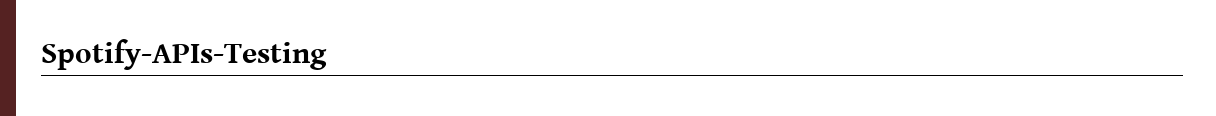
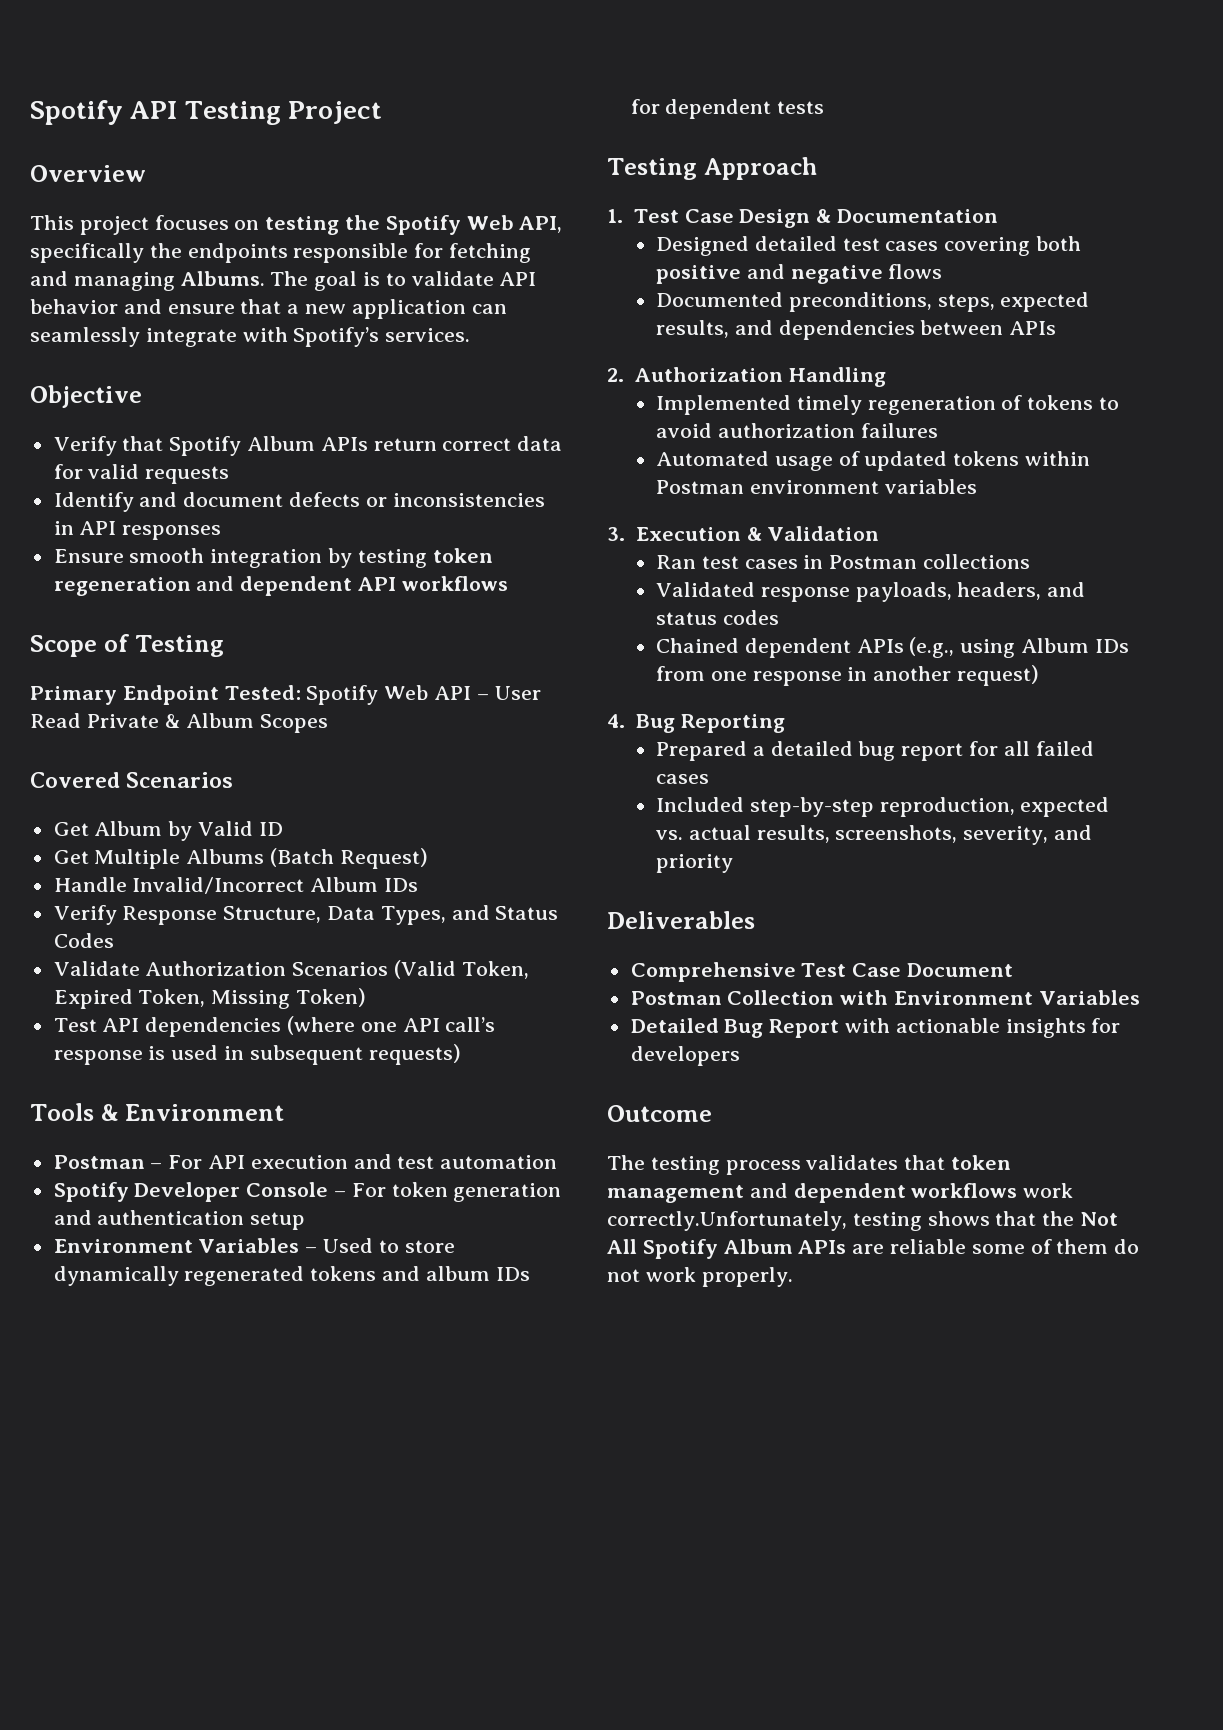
- Spotify-APIs-Testing
+ Spotify API Testing Project
+ Overview
+ This project focuses on testing the Spotify Web API, specifically the endpoints responsible for fetching and managing Albums. The goal is to validate API behavior and ensure that a new application can seamlessly integrate with Spotify’s services.
+ Objective
+ Verify that Spotify Album APIs return correct data for valid requests
+ Identify and document defects or inconsistencies in API responses
+ Ensure smooth integration by testing token regeneration and dependent API workflows
+ Scope of Testing
+ Primary Endpoint Tested: Spotify Web API – User Read Private & Album Scopes
+ Covered Scenarios
+ Get Album by Valid ID
+ Get Multiple Albums (Batch Request)
+ Handle Invalid/Incorrect Album IDs
+ Verify Response Structure, Data Types, and Status Codes
+ Validate Authorization Scenarios (Valid Token, Expired Token, Missing Token)
+ Test API dependencies (where one API call’s response is used in subsequent requests)
+ Tools & Environment
+ Postman – For API execution and test automation
+ Spotify Developer Console – For token generation and authentication setup
+ Environment Variables – Used to store dynamically regenerated tokens and album IDs for dependent tests
+ Testing Approach
+ 1. Test Case Design & Documentation
+ Designed detailed test cases covering both positive and negative flows
+ Documented preconditions, steps, expected results, and dependencies between APIs
+ 2. Authorization Handling
+ Implemented timely regeneration of tokens to avoid authorization failures
+ Automated usage of updated tokens within Postman environment variables
+ 3. Execution & Validation
+ Ran test cases in Postman collections
+ Validated response payloads, headers, and status codes
+ Chained dependent APIs (e.g., using Album IDs from one response in another request)
+ 4. Bug Reporting
+ Prepared a detailed bug report for all failed cases
+ Included step-by-step reproduction, expected vs. actual results, screenshots, severity, and priority
+ Deliverables
+ Comprehensive Test Case Document
+ Postman Collection with Environment Variables
+ Detailed Bug Report with actionable insights for developers
+ Outcome
+ The testing process validates that token management and dependent workflows work correctly.Unfortunately, testing shows that the Not All Spotify Album APIs are reliable some of them do not work properly.

